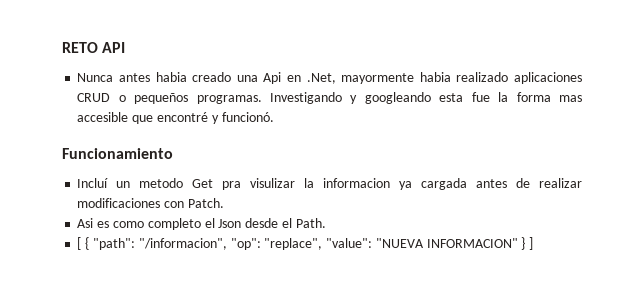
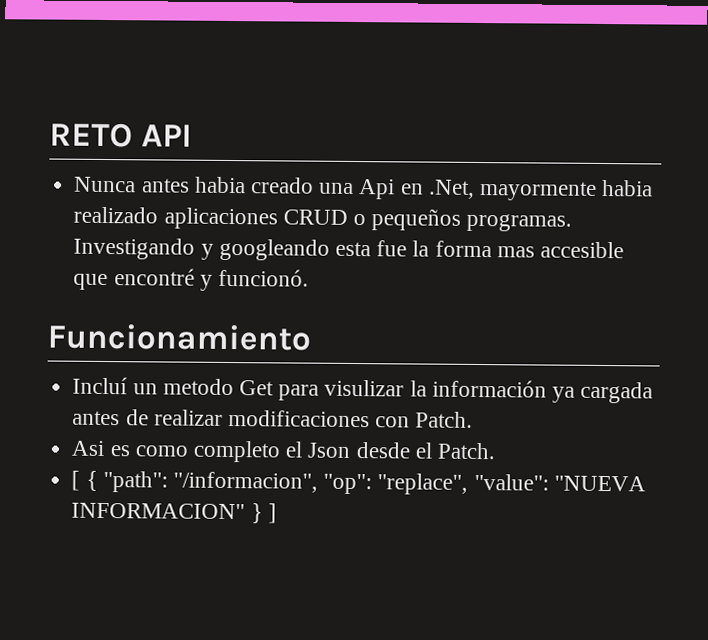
- Incluí un metodo Get pra visulizar la informacion ya cargada antes de realizar modificaciones con Patch.
+ Incluí un metodo Get para visulizar la información ya cargada antes de realizar modificaciones con Patch.
- Asi es como completo el Json desde el Path.
+ Asi es como completo el Json desde el Patch.

